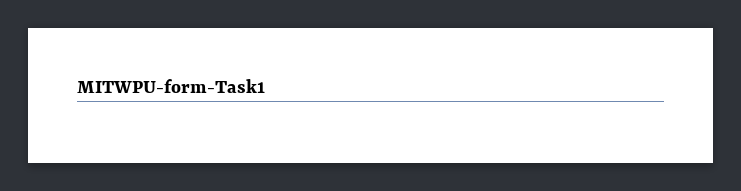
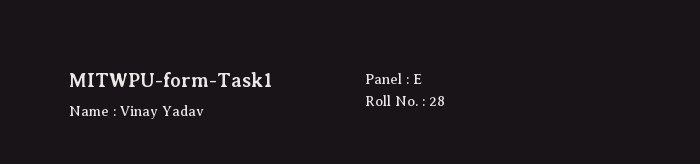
+ Name : Vinay Yadav
+ Panel : E
+ Roll No. : 28

